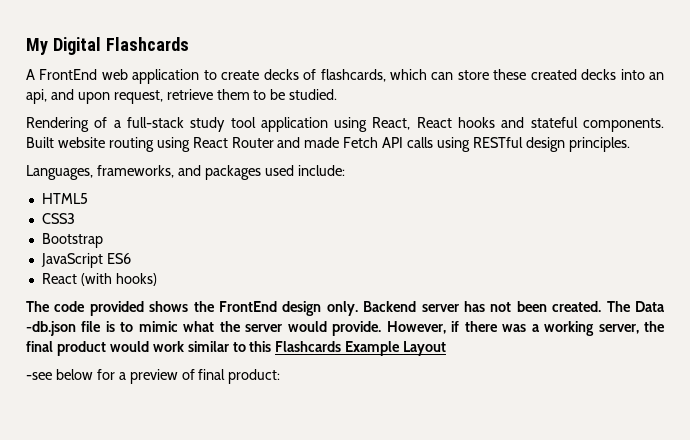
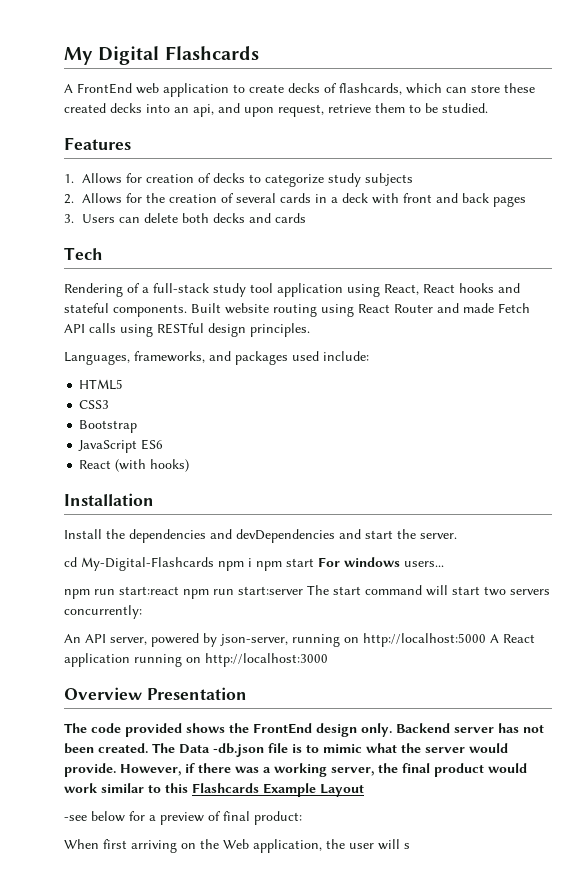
+ Features
+ 1. Allows for creation of decks to categorize study subjects
+ 2. Allows for the creation of several cards in a deck with front and back pages
+ 3. Users can delete both decks and cards
+ Tech
+ Installation
+ Install the dependencies and devDependencies and start the server.
+ cd My-Digital-Flashcards npm i npm start For windows users...
+ npm run start:react npm run start:server The start command will start two servers concurrently:
+ An API server, powered by json-server, running on http://localhost:5000 A React application running on http://localhost:3000
+ Overview Presentation
+ When first arriving on the Web application, the user will s

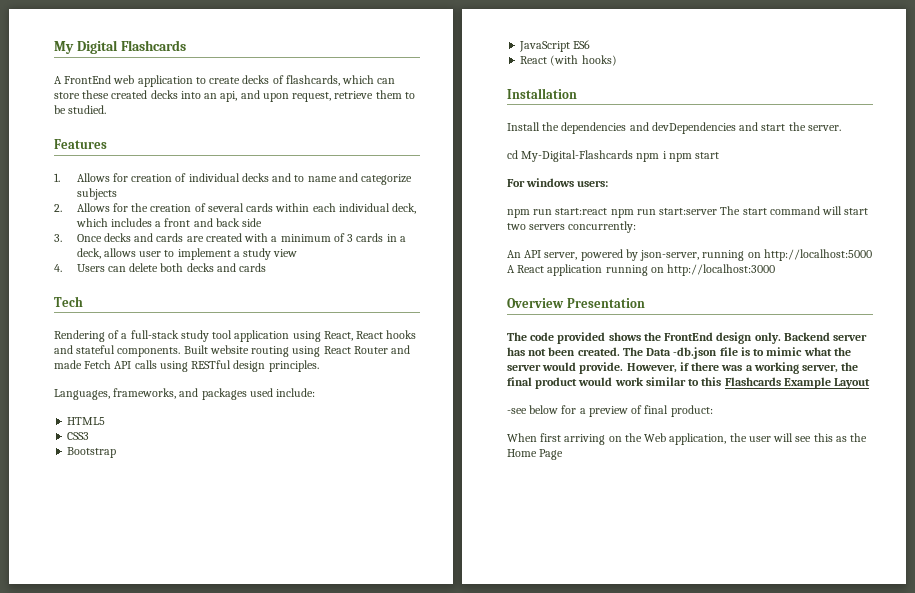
- 1. Allows for creation of decks to categorize study subjects
+ 1. Allows for creation of individual decks and to name and categorize subjects
- 2. Allows for the creation of several cards in a deck with front and back pages
- 3. Users can delete both decks and cards
+ 2. Allows for the creation of several cards within each individual deck, which includes a front and back side
+ 3. Once decks and cards are created with a minimum of 3 cards in a deck, allows user to implement a study view
+ 4. Users can delete both decks and cards
- cd My-Digital-Flashcards npm i npm start For windows users...
+ cd My-Digital-Flashcards npm i npm start
+ For windows users:
- When first arriving on the Web application, the user will s
+ When first arriving on the Web application, the user will see this as the Home Page

